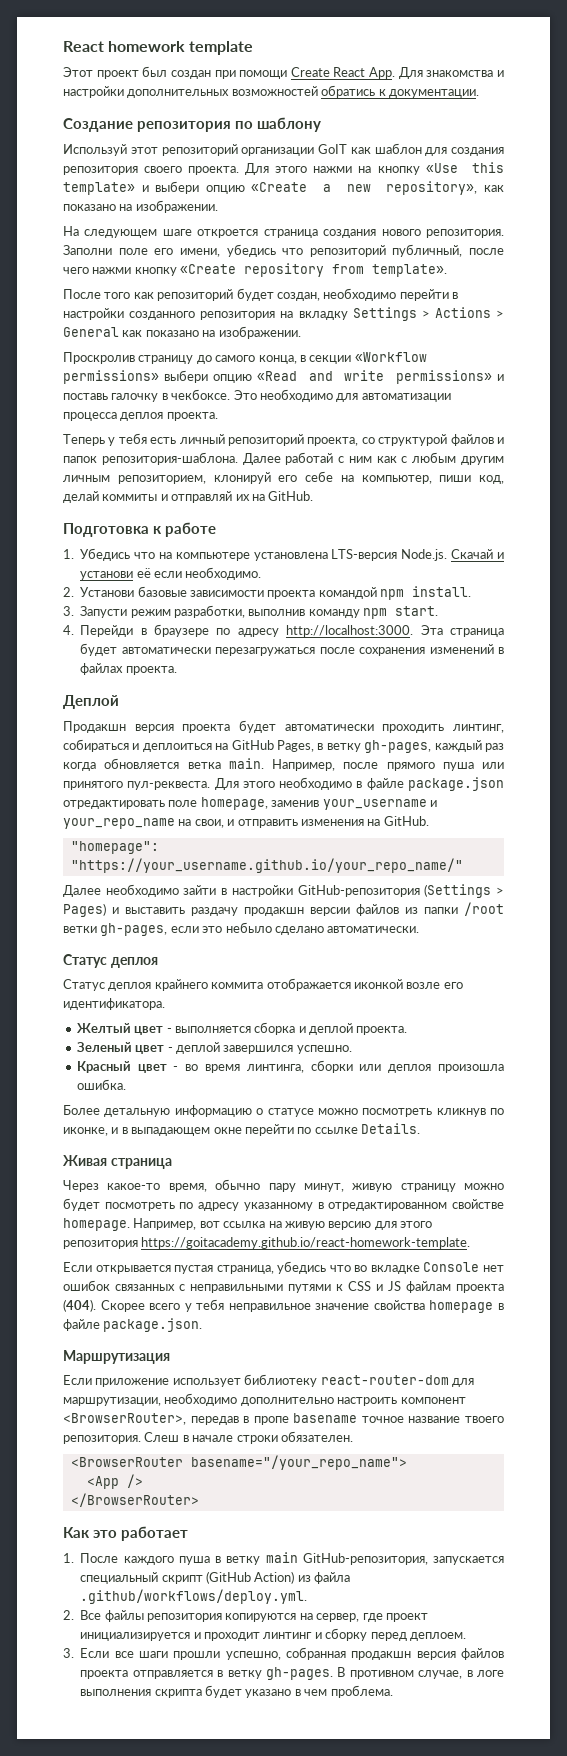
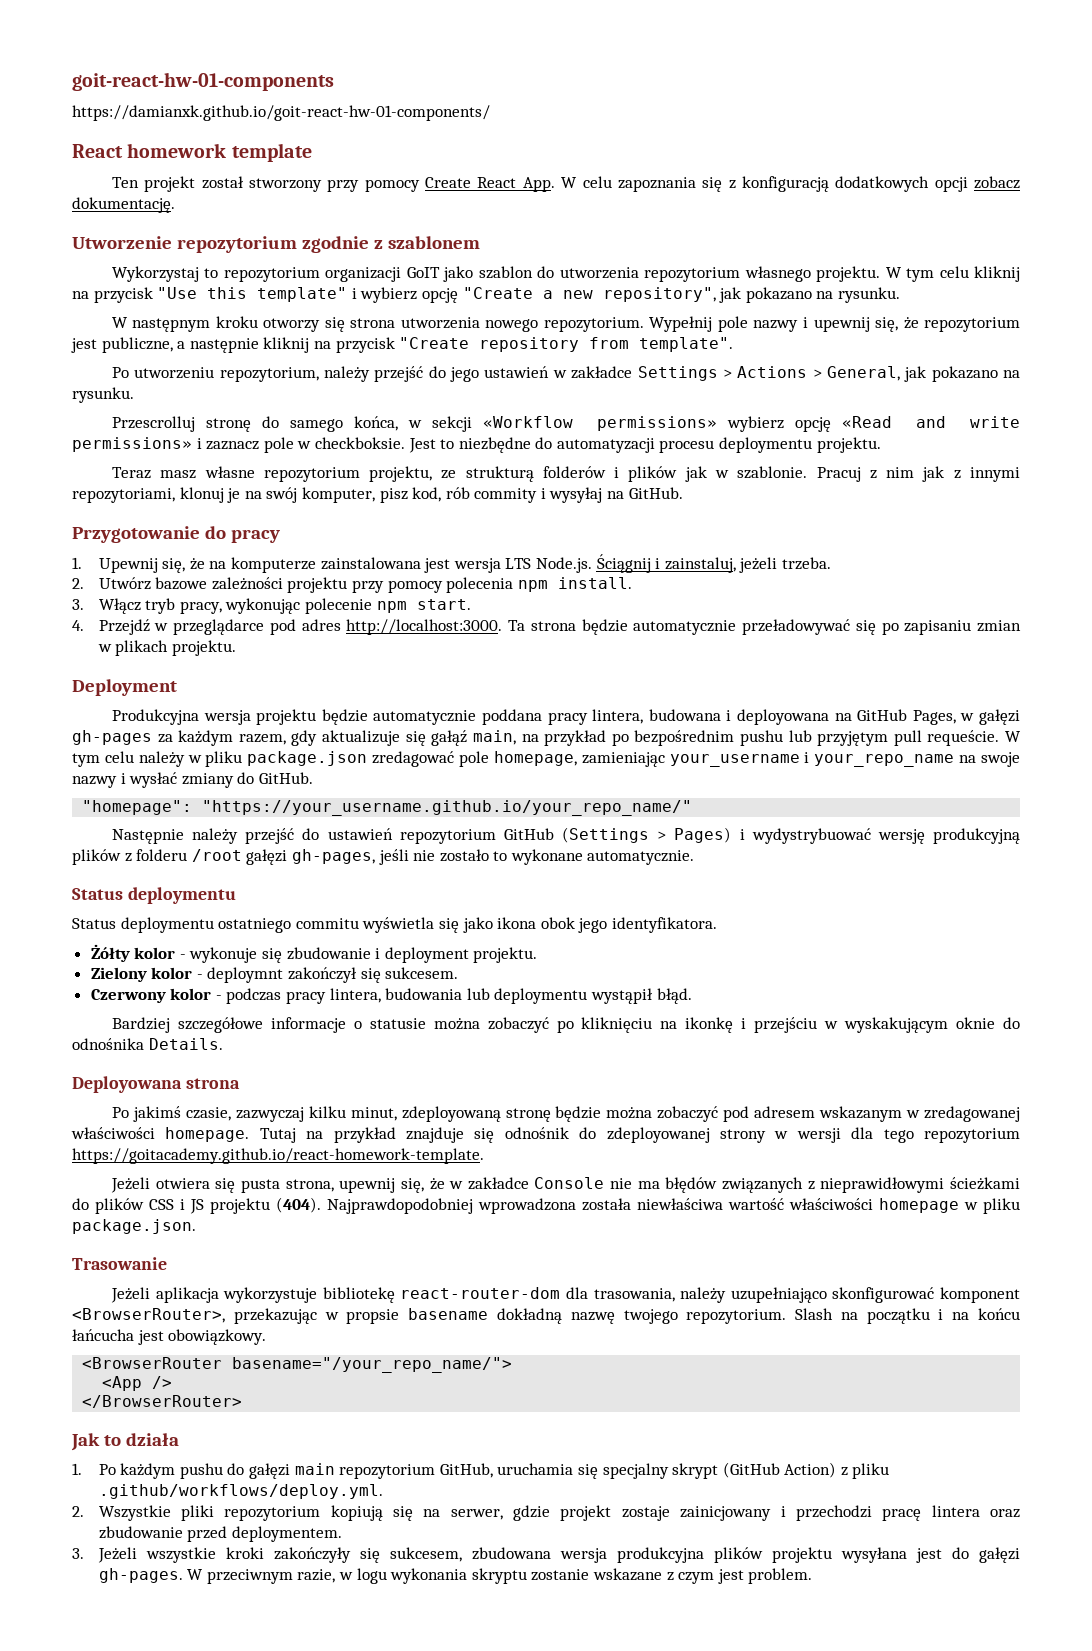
+ goit-react-hw-01-components
+ https://damianxk.github.io/goit-react-hw-01-components/
- Этот проект был создан при помощи Create React App. Для знакомства и настройки дополнительных возможностей обратись к документации.
- Создание репозитория по шаблону
- Используй этот репозиторий организации GoIT как шаблон для создания репозитория своего проекта. Для этого нажми на кнопку «Use this template» и выбери опцию «Create a new repository», как показано на изображении.
- На следующем шаге откроется страница создания нового репозитория. Заполни поле его имени, убедись что репозиторий публичный, после чего нажми кнопку «Create repository from template».
- После того как репозиторий будет создан, необходимо перейти в настройки созданного репозитория на вкладку Settings > Actions > General как показано на изображении.
- Проскролив страницу до самого конца, в секции «Workflow permissions» выбери опцию «Read and write permissions» и поставь галочку в чекбоксе. Это необходимо для автоматизации процесса деплоя проекта.
- Теперь у тебя есть личный репозиторий проекта, со структурой файлов и папок репозитория-шаблона. Далее работай с ним как с любым другим личным репозиторием, клонируй его себе на компьютер, пиши код, делай коммиты и отправляй их на GitHub.
- Подготовка к работе
- 1. Убедись что на компьютере установлена LTS-версия Node.js. Скачай и установи её если необходимо.
- 2. Установи базовые зависимости проекта командой npm install.
- 3. Запусти режим разработки, выполнив команду npm start.
- 4. Перейди в браузере по адресу http://localhost:3000. Эта страница будет автоматически перезагружаться после сохранения изменений в файлах проекта.
- Деплой
- Продакшн версия проекта будет автоматически проходить линтинг, собираться и деплоиться на GitHub Pages, в ветку gh-pages, каждый раз когда обновляется ветка main. Например, после прямого пуша или принятого пул-реквеста. Для этого необходимо в файле package.json отредактировать поле homepage, заменив your_username и your_repo_name на свои, и отправить изменения на GitHub.
+ Ten projekt został stworzony przy pomocy Create React App. W celu zapoznania się z konfiguracją dodatkowych opcji zobacz dokumentację.
+ Utworzenie repozytorium zgodnie z szablonem
+ Wykorzystaj to repozytorium organizacji GoIT jako szablon do utworzenia repozytorium własnego projektu. W tym celu kliknij na przycisk "Use this template" i wybierz opcję "Create a new repository", jak pokazano na rysunku.
+ W następnym kroku otworzy się strona utworzenia nowego repozytorium. Wypełnij pole nazwy i upewnij się, że repozytorium jest publiczne, a następnie kliknij na przycisk "Create repository from template".
+ Po utworzeniu repozytorium, należy przejść do jego ustawień w zakładce Settings > Actions > General, jak pokazano na rysunku.
+ Przescrolluj stronę do samego końca, w sekcji «Workflow permissions» wybierz opcję «Read and write permissions» i zaznacz pole w checkboksie. Jest to niezbędne do automatyzacji procesu deploymentu projektu.
+ Teraz masz własne repozytorium projektu, ze strukturą folderów i plików jak w szablonie. Pracuj z nim jak z innymi repozytoriami, klonuj je na swój komputer, pisz kod, rób commity i wysyłaj na GitHub.
+ Przygotowanie do pracy
+ 1. Upewnij się, że na komputerze zainstalowana jest wersja LTS Node.js. Ściągnij i zainstaluj, jeżeli trzeba.
+ 2. Utwórz bazowe zależności projektu przy pomocy polecenia npm install.
+ 3. Włącz tryb pracy, wykonując polecenie npm start.
+ 4. Przejdź w przeglądarce pod adres http://localhost:3000. Ta strona będzie automatycznie przeładowywać się po zapisaniu zmian w plikach projektu.
+ Deployment
+ Produkcyjna wersja projektu będzie automatycznie poddana pracy lintera, budowana i deployowana na GitHub Pages, w gałęzi gh-pages za każdym razem, gdy aktualizuje się gałąź main, na przykład po bezpośrednim pushu lub przyjętym pull requeście. W tym celu należy w pliku package.json zredagować pole homepage, zamieniając your_username i your_repo_name na swoje nazwy i wysłać zmiany do GitHub.
  "homepage": "https://your_username.github.io/your_repo_name/"
- Далее необходимо зайти в настройки GitHub-репозитория (Settings > Pages) и выставить раздачу продакшн версии файлов из папки /root ветки gh-pages, если это небыло сделано автоматически.
- Статус деплоя
- Статус деплоя крайнего коммита отображается иконкой возле его идентификатора.
- Желтый цвет - выполняется сборка и деплой проекта.
- Зеленый цвет - деплой завершился успешно.
- Красный цвет - во время линтинга, сборки или деплоя произошла ошибка.
- Более детальную информацию о статусе можно посмотреть кликнув по иконке, и в выпадающем окне перейти по ссылке Details.
- Живая страница
- Через какое-то время, обычно пару минут, живую страницу можно будет посмотреть по адресу указанному в отредактированном свойстве homepage. Например, вот ссылка на живую версию для этого репозитория https://goitacademy.github.io/react-homework-template.
- Если открывается пустая страница, убедись что во вкладке Console нет ошибок связанных с неправильными путями к CSS и JS файлам проекта (404). Скорее всего у тебя неправильное значение свойства homepage в файле package.json.
- Маршрутизация
- Если приложение использует библиотеку react-router-dom для маршрутизации, необходимо дополнительно настроить компонент <BrowserRouter>, передав в пропе basename точное название твоего репозитория. Слеш в начале строки обязателен.
+ Następnie należy przejść do ustawień repozytorium GitHub (Settings > Pages) i wydystrybuować wersję produkcyjną plików z folderu /root gałęzi gh-pages, jeśli nie zostało to wykonane automatycznie.
+ Status deploymentu
+ Status deploymentu ostatniego commitu wyświetla się jako ikona obok jego identyfikatora.
+ Żółty kolor - wykonuje się zbudowanie i deployment projektu.
+ Zielony kolor - deploymnt zakończył się sukcesem.
+ Czerwony kolor - podczas pracy lintera, budowania lub deploymentu wystąpił błąd.
+ Bardziej szczegółowe informacje o statusie można zobaczyć po kliknięciu na ikonkę i przejściu w wyskakującym oknie do odnośnika Details.
+ Deployowana strona
+ Po jakimś czasie, zazwyczaj kilku minut, zdeployowaną stronę będzie można zobaczyć pod adresem wskazanym w zredagowanej właściwości homepage. Tutaj na przykład znajduje się odnośnik do zdeployowanej strony w wersji dla tego repozytorium https://goitacademy.github.io/react-homework-template.
+ Jeżeli otwiera się pusta strona, upewnij się, że w zakładce Console nie ma błędów związanych z nieprawidłowymi ścieżkami do plików CSS i JS projektu (404). Najprawdopodobniej wprowadzona została niewłaściwa wartość właściwości homepage w pliku package.json.
+ Trasowanie
+ Jeżeli aplikacja wykorzystuje bibliotekę react-router-dom dla trasowania, należy uzupełniająco skonfigurować komponent <BrowserRouter>, przekazując w propsie basename dokładną nazwę twojego repozytorium. Slash na początku i na końcu łańcucha jest obowiązkowy.
- <BrowserRouter basename="/your_repo_name">
+ <BrowserRouter basename="/your_repo_name/">
- Как это работает
- 1. После каждого пуша в ветку main GitHub-репозитория, запускается специальный скрипт (GitHub Action) из файла .github/workflows/deploy.yml.
- 2. Все файлы репозитория копируются на сервер, где проект инициализируется и проходит линтинг и сборку перед деплоем.
- 3. Если все шаги прошли успешно, собранная продакшн версия файлов проекта отправляется в ветку gh-pages. В противном случае, в логе выполнения скрипта будет указано в чем проблема.
+ Jak to działa
+ 1. Po każdym pushu do gałęzi main repozytorium GitHub, uruchamia się specjalny skrypt (GitHub Action) z pliku .github/workflows/deploy.yml.
+ 2. Wszystkie pliki repozytorium kopiują się na serwer, gdzie projekt zostaje zainicjowany i przechodzi pracę lintera oraz zbudowanie przed deploymentem.
+ 3. Jeżeli wszystkie kroki zakończyły się sukcesem, zbudowana wersja produkcyjna plików projektu wysyłana jest do gałęzi gh-pages. W przeciwnym razie, w logu wykonania skryptu zostanie wskazane z czym jest problem.

